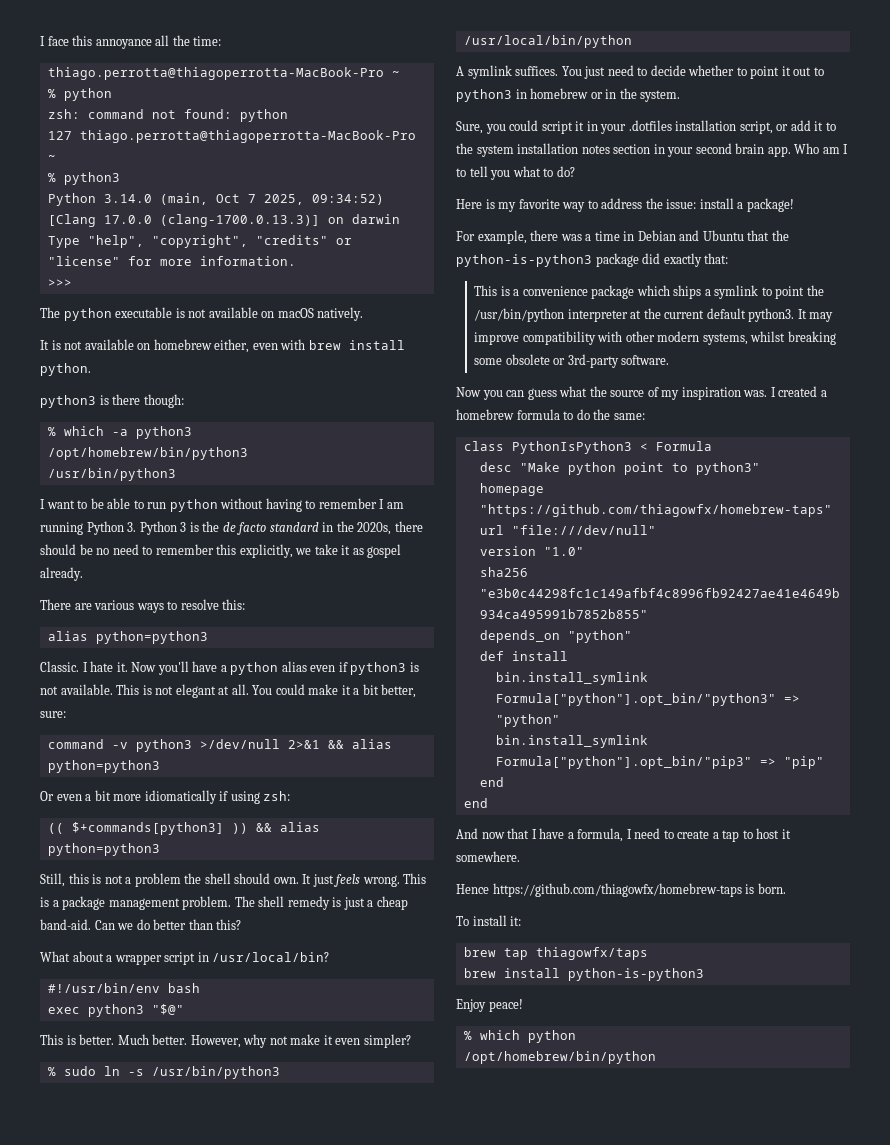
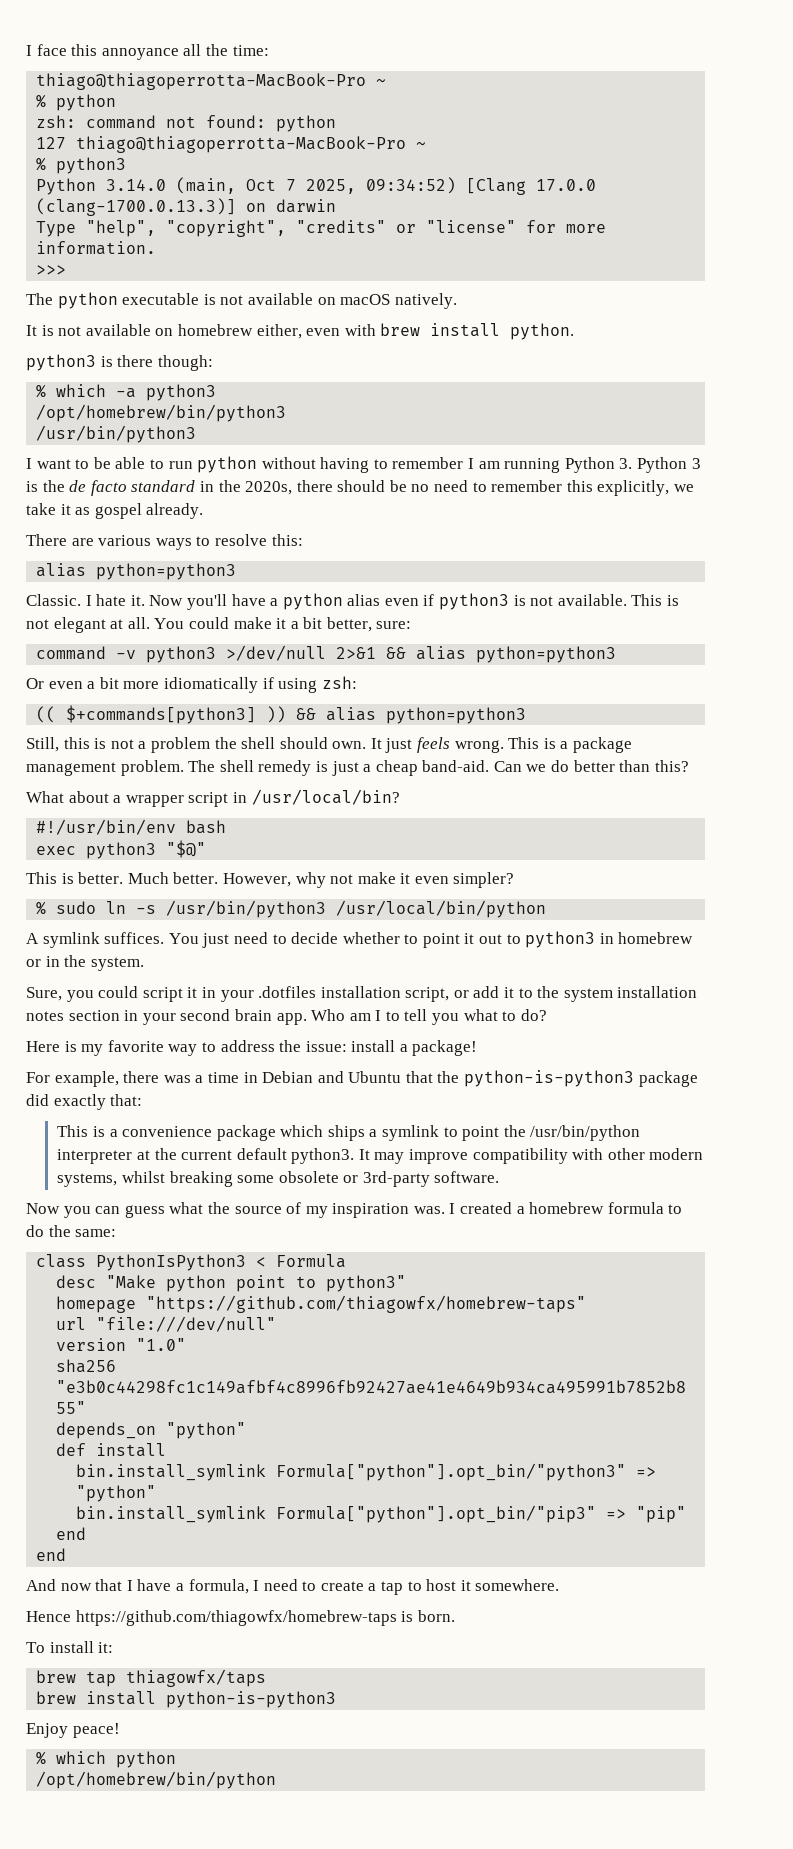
  I face this annoyance all the time:
- thiago.perrotta@thiagoperrotta-MacBook-Pro ~
+ thiago@thiagoperrotta-MacBook-Pro ~
- 127 thiago.perrotta@thiagoperrotta-MacBook-Pro ~
+ 127 thiago@thiagoperrotta-MacBook-Pro ~

